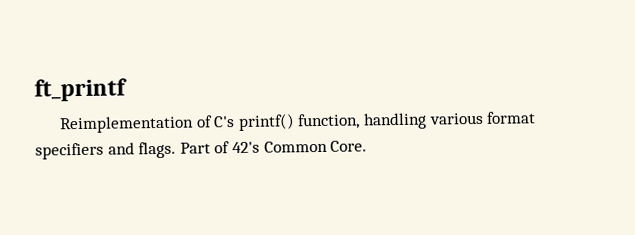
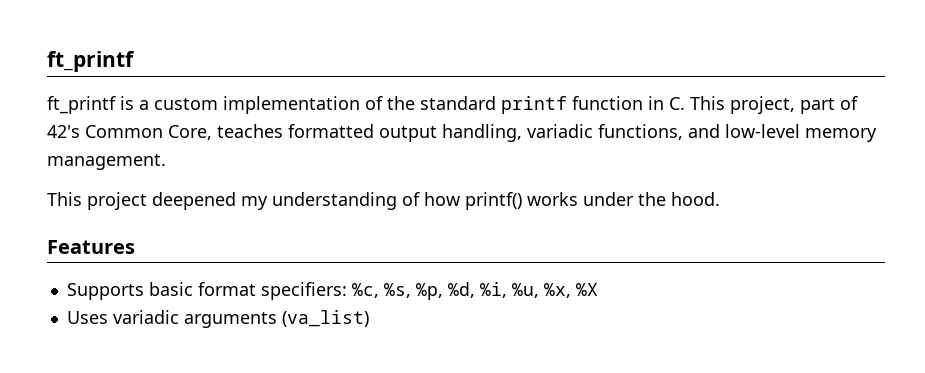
- Reimplementation of C's printf() function, handling various format specifiers and flags. Part of 42's Common Core.
+ ft_printf is a custom implementation of the standard printf function in C. This project, part of 42's Common Core, teaches formatted output handling, variadic functions, and low-level memory management.
+ This project deepened my understanding of how printf() works under the hood.
+ Features
+ Supports basic format specifiers: %c, %s, %p, %d, %i, %u, %x, %X
+ Uses variadic arguments (va_list)

